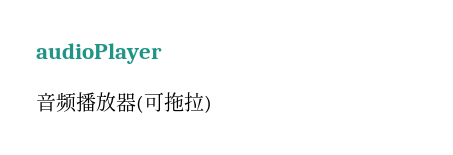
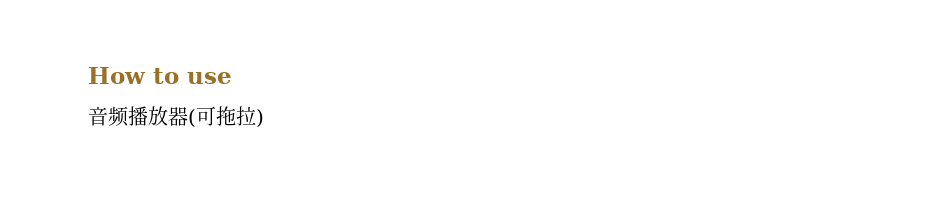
- audioPlayer
+ How to use

